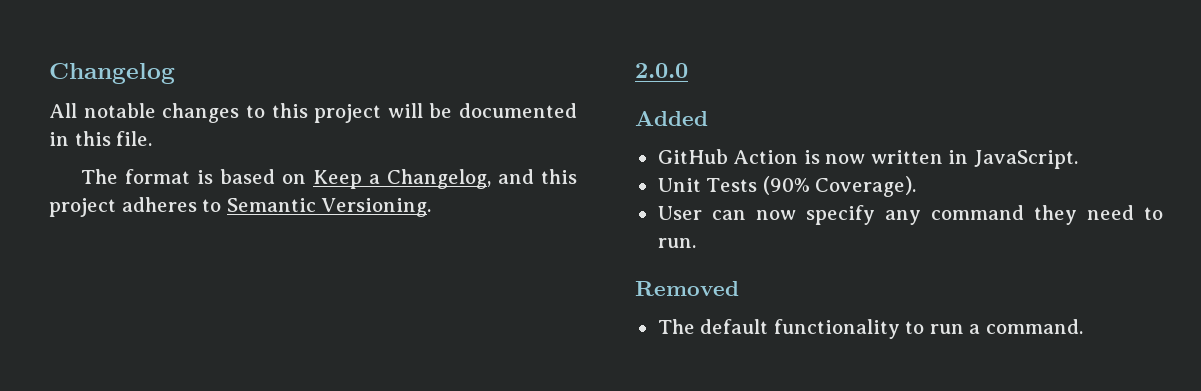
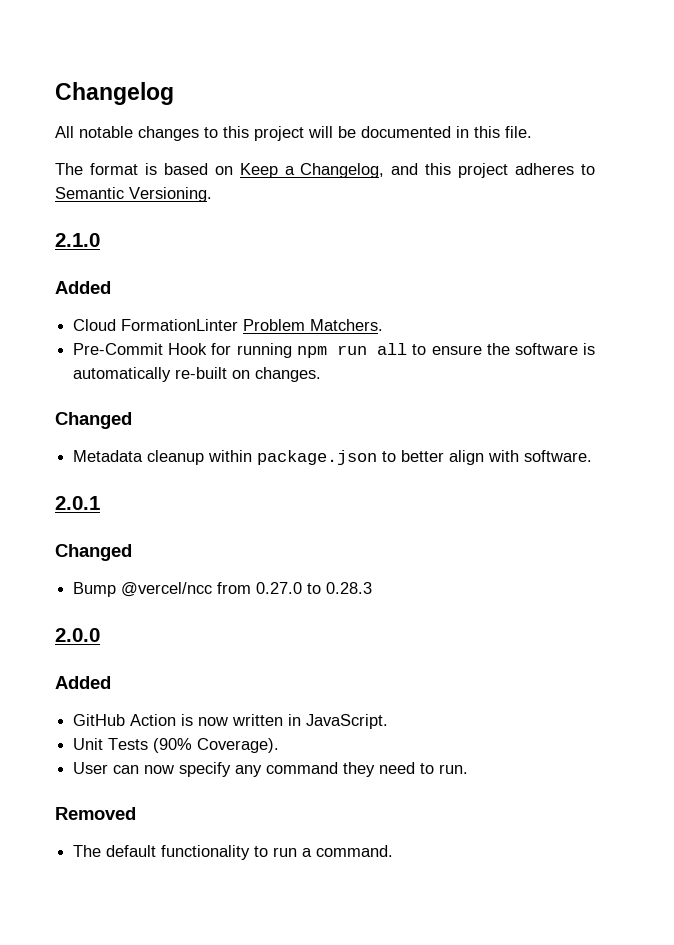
+ 2.1.0
+ Added
+ Cloud FormationLinter Problem Matchers.
+ Pre-Commit Hook for running npm run all to ensure the software is automatically re-built on changes.
+ Changed
+ Metadata cleanup within package.json to better align with software.
+ 2.0.1
+ Changed
+ Bump @vercel/ncc from 0.27.0 to 0.28.3

